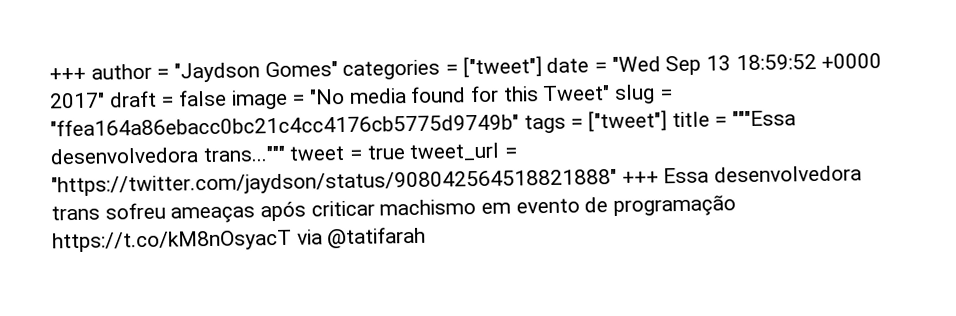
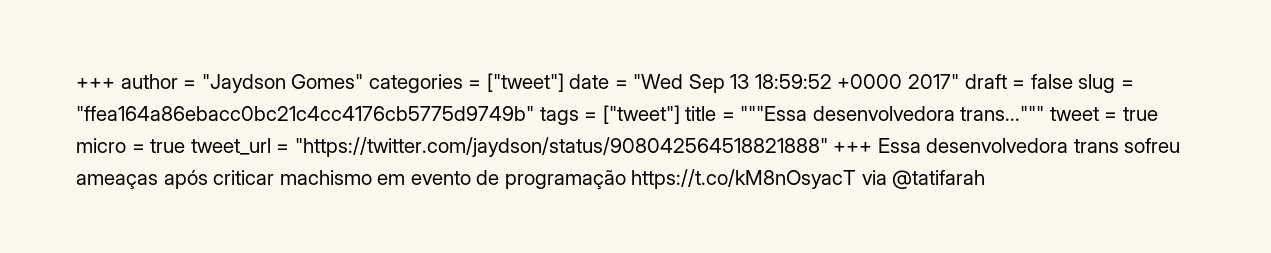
- +++ author = "Jaydson Gomes" categories = ["tweet"] date = "Wed Sep 13 18:59:52 +0000 2017" draft = false image = "No media found for this Tweet" slug = "ffea164a86ebacc0bc21c4cc4176cb5775d9749b" tags = ["tweet"] title = """Essa desenvolvedora trans...""" tweet = true tweet_url = "https://twitter.com/jaydson/status/908042564518821888" +++ Essa desenvolvedora trans sofreu ameaças após criticar machismo em evento de programação https://t.co/kM8nOsyacT via @tatifarah
+ +++ author = "Jaydson Gomes" categories = ["tweet"] date = "Wed Sep 13 18:59:52 +0000 2017" draft = false slug = "ffea164a86ebacc0bc21c4cc4176cb5775d9749b" tags = ["tweet"] title = """Essa desenvolvedora trans...""" tweet = true micro = true tweet_url = "https://twitter.com/jaydson/status/908042564518821888" +++ Essa desenvolvedora trans sofreu ameaças após criticar machismo em evento de programação https://t.co/kM8nOsyacT via @tatifarah

